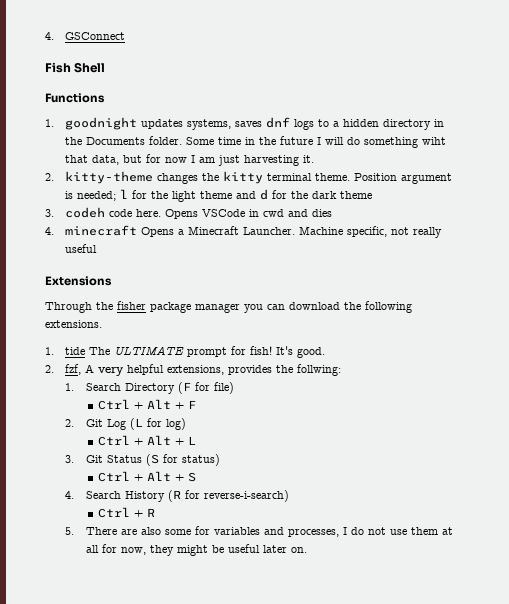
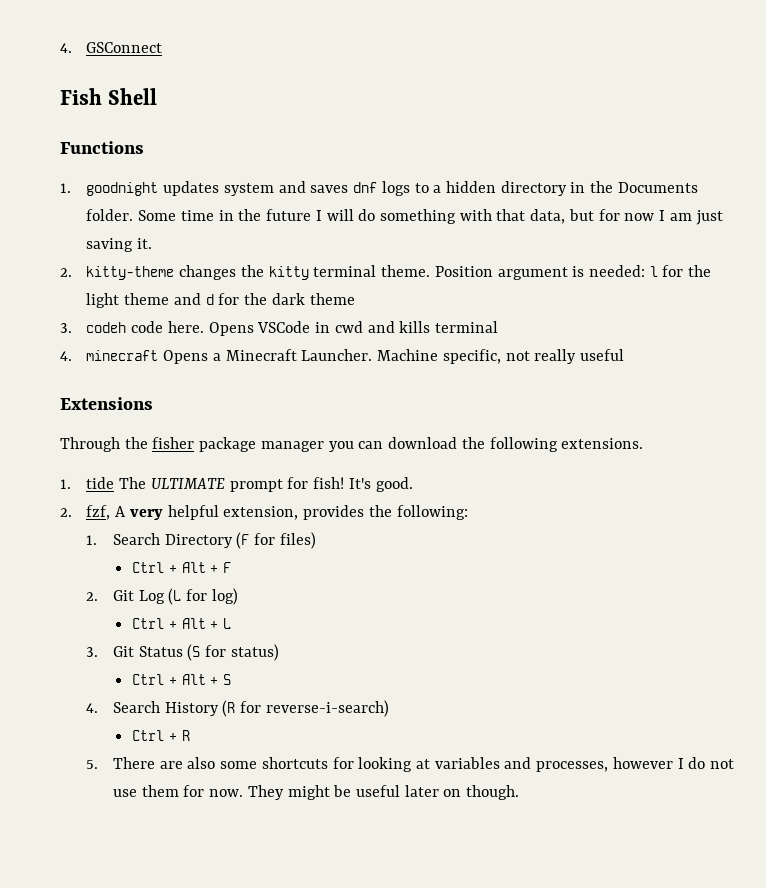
- 1. goodnight updates systems, saves dnf logs to a hidden directory in the Documents folder.
+ 1. goodnight updates system and saves dnf logs to a hidden directory in the Documents folder.
- Some time in the future I will do something wiht that data, but for now I am just harvesting it.
+ Some time in the future I will do something with that data, but for now I am just saving it.
- Position argument is needed; l for the light theme and d for the dark theme
+ Position argument is needed: l for the light theme and d for the dark theme
- Opens VSCode in cwd and dies
+ Opens VSCode in cwd and kills terminal
- 2. fzf, A very helpful extensions, provides the follwing:
+ 2. fzf, A very helpful extension, provides the following:
- 1. Search Directory (F for file)
+ 1. Search Directory (F for files)
- 5. There are also some for variables and processes, I do not use them at all for now, they might be useful later on.
+ 5. There are also some shortcuts for looking at variables and processes, however I do not use them for now. They might be useful later on though.

